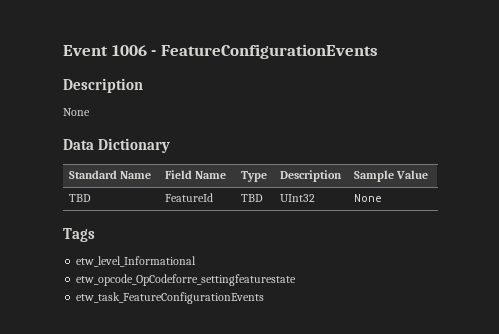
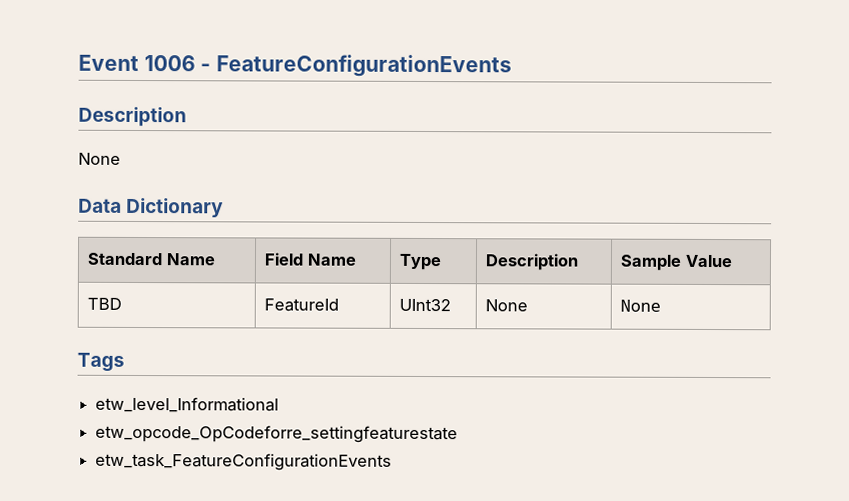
- TBD | FeatureId | TBD | UInt32 | None
+ TBD | FeatureId | UInt32 | None | None

